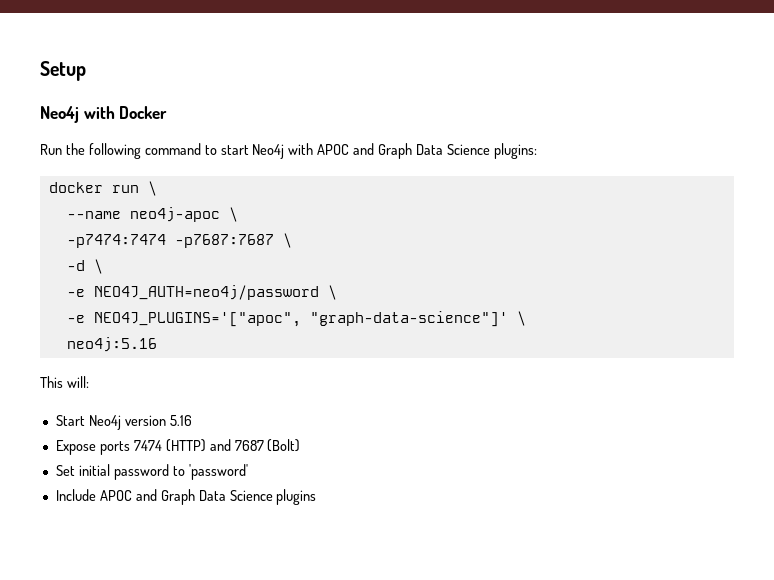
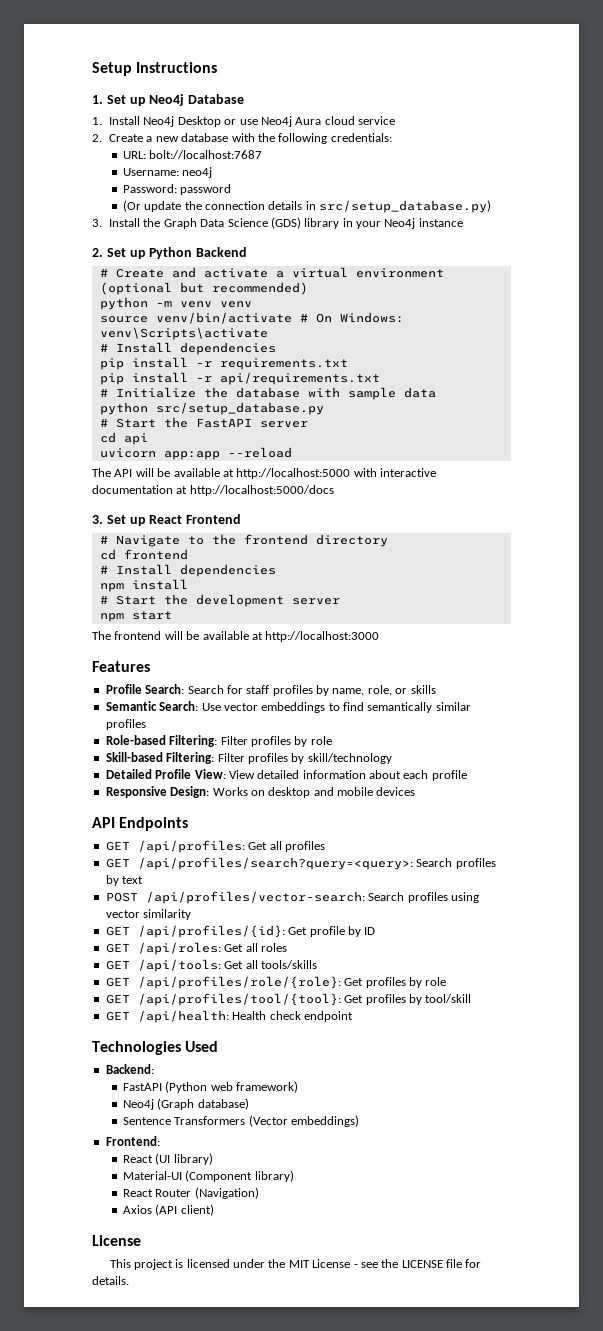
- Setup
- Neo4j with Docker
- Run the following command to start Neo4j with APOC and Graph Data Science plugins:
- docker run \
- --name neo4j-apoc \
- -p7474:7474 -p7687:7687 \
- -d \
- -e NEO4J_AUTH=neo4j/password \
- -e NEO4J_PLUGINS='["apoc", "graph-data-science"]' \
- neo4j:5.16
- This will:
- Start Neo4j version 5.16
- Expose ports 7474 (HTTP) and 7687 (Bolt)
- Set initial password to 'password'
- Include APOC and Graph Data Science plugins
+ Setup Instructions
+ 1. Set up Neo4j Database
+ 1. Install Neo4j Desktop or use Neo4j Aura cloud service
+ 2. Create a new database with the following credentials:
+ URL: bolt://localhost:7687
+ Username: neo4j
+ Password: password
+ (Or update the connection details in src/setup_database.py)
+ 3. Install the Graph Data Science (GDS) library in your Neo4j instance
+ 2. Set up Python Backend
+ # Create and activate a virtual environment (optional but recommended)
+ python -m venv venv
+ source venv/bin/activate # On Windows: venv\Scripts\activate
+ # Install dependencies
+ pip install -r requirements.txt
+ pip install -r api/requirements.txt
+ # Initialize the database with sample data
+ python src/setup_database.py
+ # Start the FastAPI server
+ cd api
+ uvicorn app:app --reload
+ The API will be available at http://localhost:5000 with interactive documentation at http://localhost:5000/docs
+ 3. Set up React Frontend
+ # Navigate to the frontend directory
+ cd frontend
+ # Install dependencies
+ npm install
+ # Start the development server
+ npm start
+ The frontend will be available at http://localhost:3000
+ Features
+ Profile Search: Search for staff profiles by name, role, or skills
+ Semantic Search: Use vector embeddings to find semantically similar profiles
+ Role-based Filtering: Filter profiles by role
+ Skill-based Filtering: Filter profiles by skill/technology
+ Detailed Profile View: View detailed information about each profile
+ Responsive Design: Works on desktop and mobile devices
+ API Endpoints
+ GET /api/profiles: Get all profiles
+ GET /api/profiles/search?query=<query>: Search profiles by text
+ POST /api/profiles/vector-search: Search profiles using vector similarity
+ GET /api/profiles/{id}: Get profile by ID
+ GET /api/roles: Get all roles
+ GET /api/tools: Get all tools/skills
+ GET /api/profiles/role/{role}: Get profiles by role
+ GET /api/profiles/tool/{tool}: Get profiles by tool/skill
+ GET /api/health: Health check endpoint
+ Technologies Used
+ Backend:
+ FastAPI (Python web framework)
+ Neo4j (Graph database)
+ Sentence Transformers (Vector embeddings)
+ Frontend:
+ React (UI library)
+ Material-UI (Component library)
+ React Router (Navigation)
+ Axios (API client)
+ License
+ This project is licensed under the MIT License - see the LICENSE file for details.

